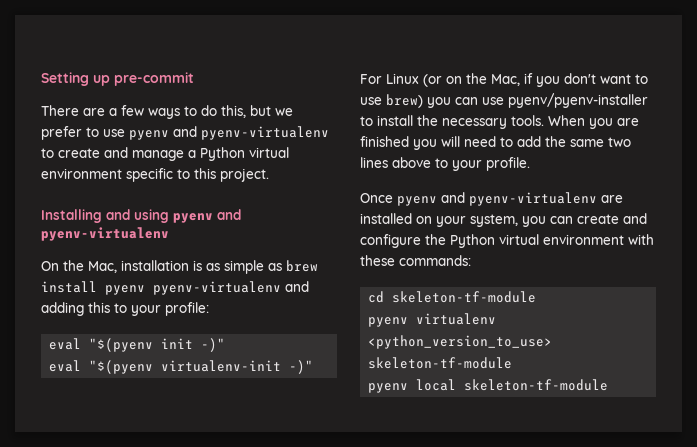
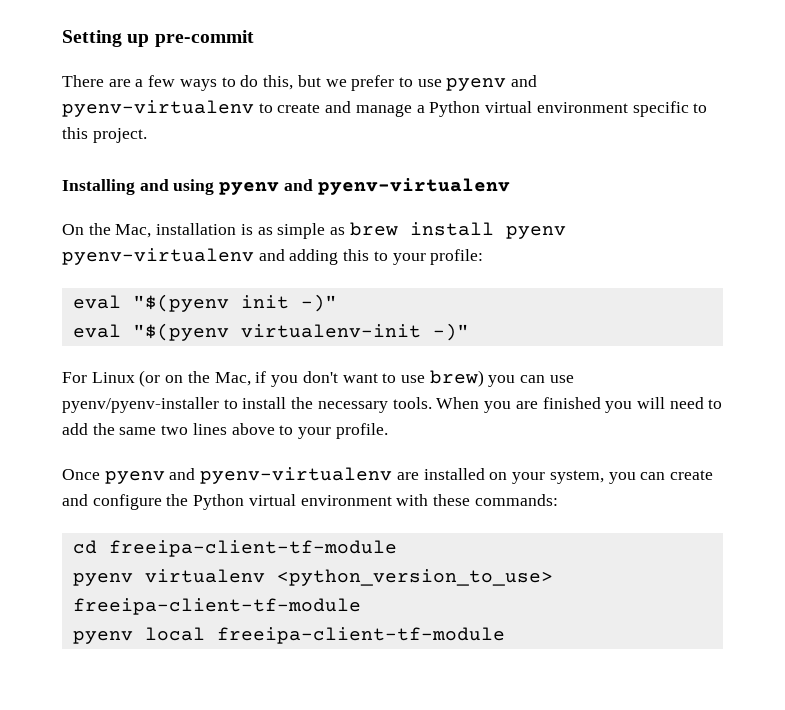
- cd skeleton-tf-module
+ cd freeipa-client-tf-module
- pyenv virtualenv <python_version_to_use> skeleton-tf-module
+ pyenv virtualenv <python_version_to_use> freeipa-client-tf-module
- pyenv local skeleton-tf-module
+ pyenv local freeipa-client-tf-module

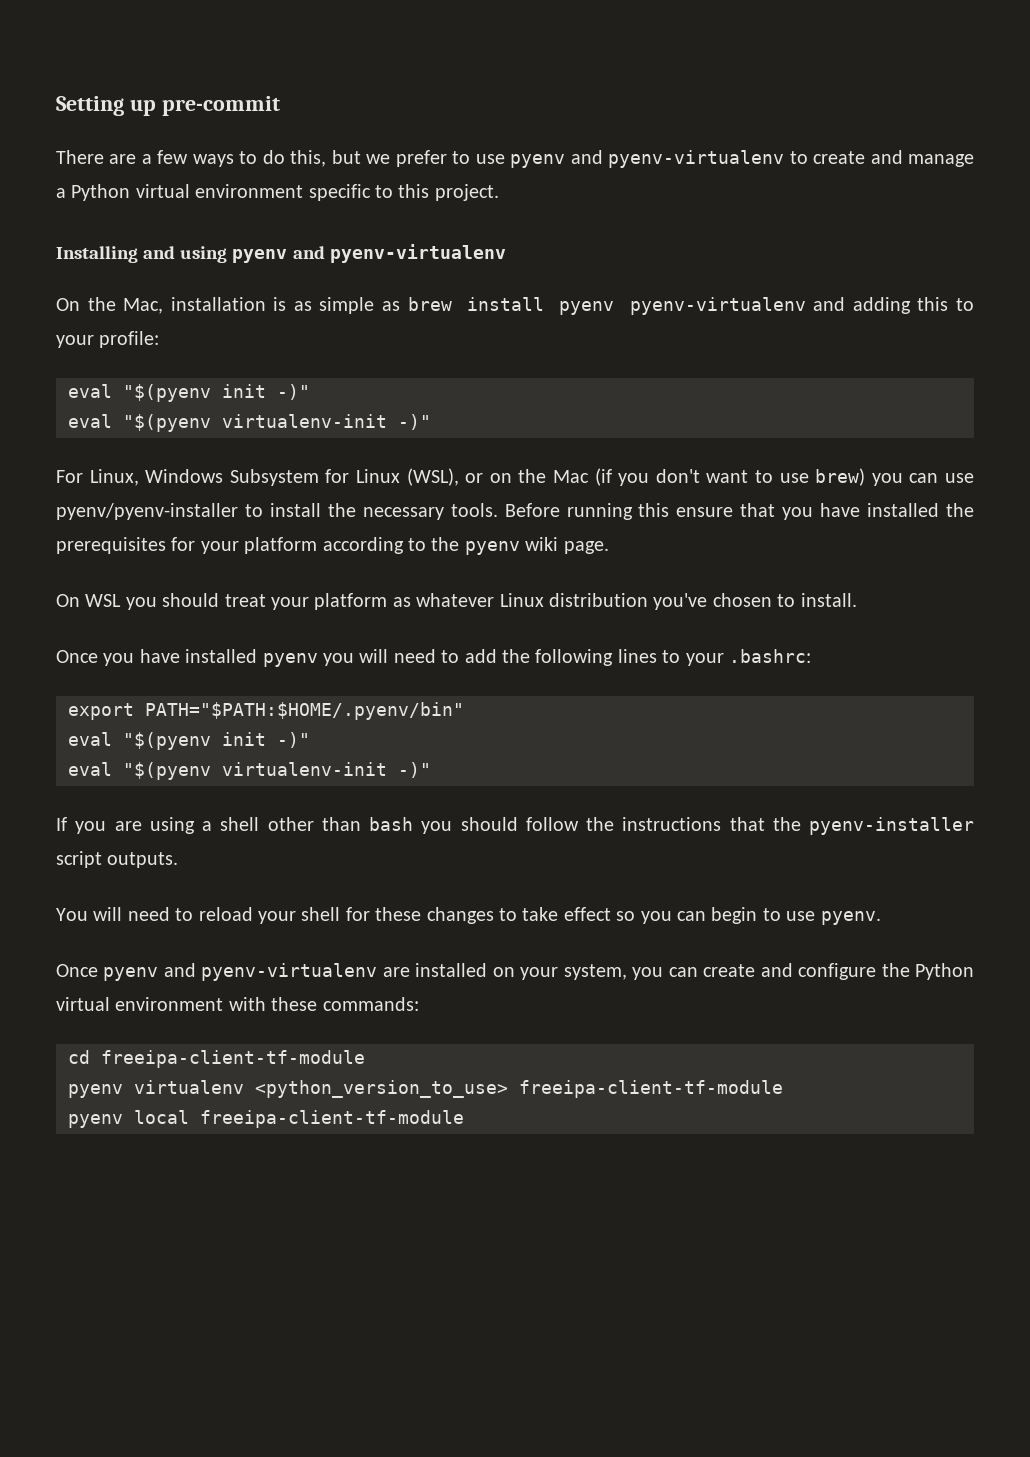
- For Linux (or on the Mac, if you don't want to use brew) you can use pyenv/pyenv-installer to install the necessary tools.
+ For Linux, Windows Subsystem for Linux (WSL), or on the Mac (if you don't want to use brew) you can use pyenv/pyenv-installer to install the necessary tools.
- When you are finished you will need to add the same two lines above to your profile.
+ Before running this ensure that you have installed the prerequisites for your platform according to the pyenv wiki page.
+ On WSL you should treat your platform as whatever Linux distribution you've chosen to install.
+ Once you have installed pyenv you will need to add the following lines to your .bashrc:
+ export PATH="$PATH:$HOME/.pyenv/bin"
+ eval "$(pyenv init -)"
+ eval "$(pyenv virtualenv-init -)"
+ If you are using a shell other than bash you should follow the instructions that the pyenv-installer script outputs.
+ You will need to reload your shell for these changes to take effect so you can begin to use pyenv.

